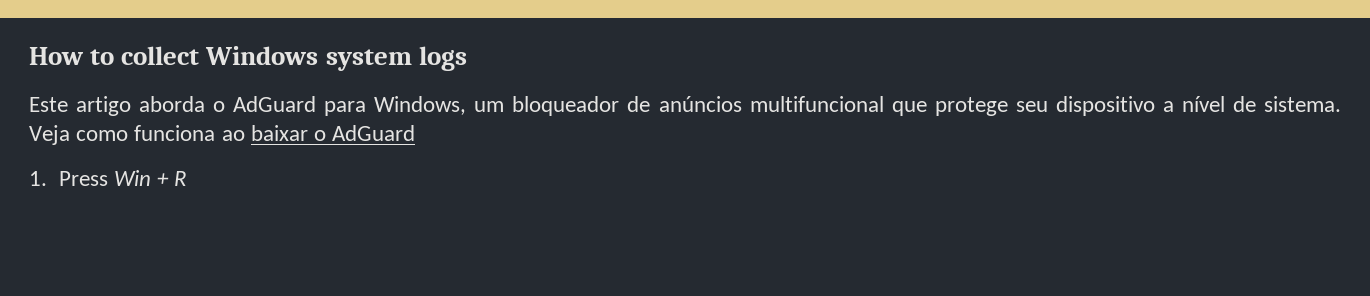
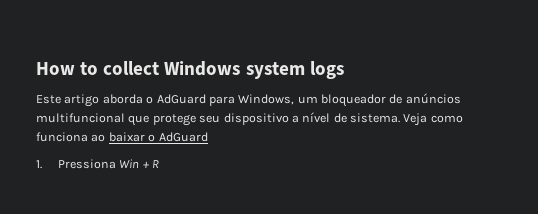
- 1. Press Win + R
+ 1. Pressiona Win + R

